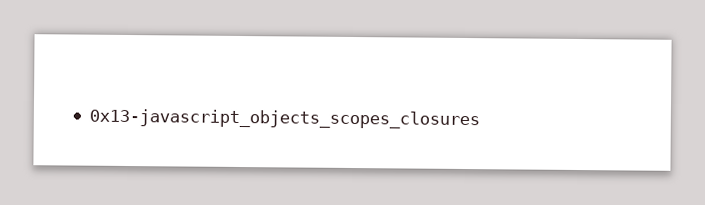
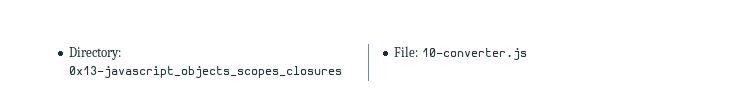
- 0x13-javascript_objects_scopes_closures
+ Directory: 0x13-javascript_objects_scopes_closures
+ File: 10-converter.js

